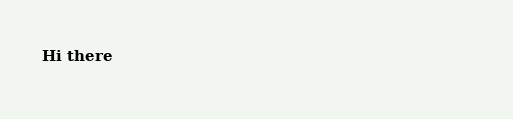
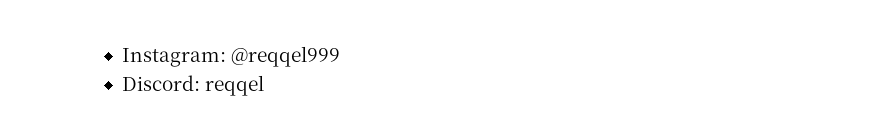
- Hi there
+ Instagram: @reqqel999
+ Discord: reqqel

